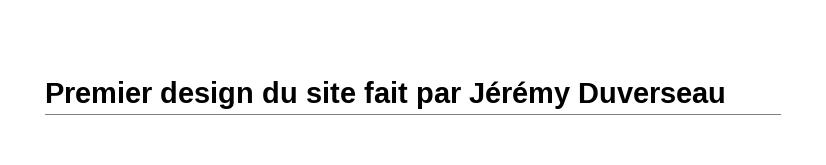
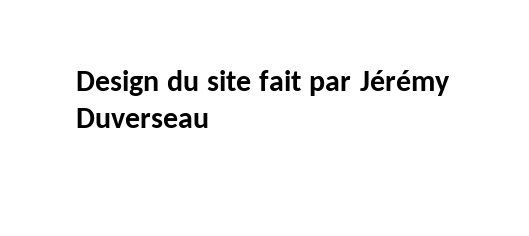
- Premier design du site fait par Jérémy Duverseau
+ Design du site fait par Jérémy Duverseau

